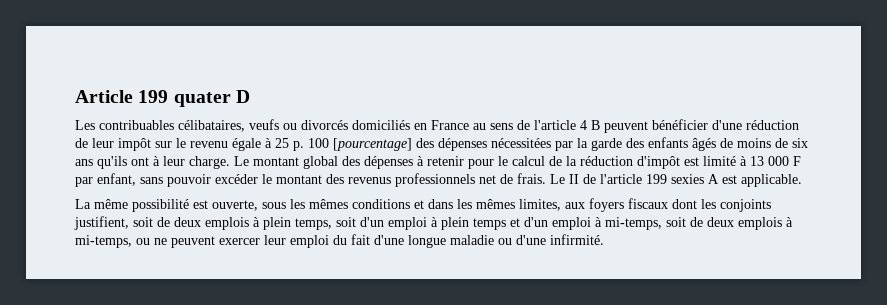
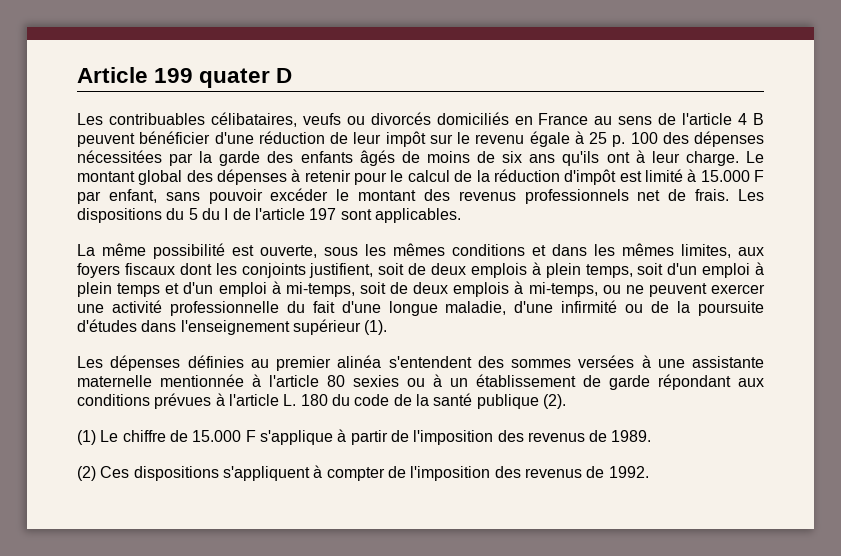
- Les contribuables célibataires, veufs ou divorcés domiciliés en France au sens de l'article 4 B peuvent bénéficier d'une réduction de leur impôt sur le revenu égale à 25 p. 100 [pourcentage] des dépenses nécessitées par la garde des enfants âgés de moins de six ans qu'ils ont à leur charge.
+ Les contribuables célibataires, veufs ou divorcés domiciliés en France au sens de l'article 4 B peuvent bénéficier d'une réduction de leur impôt sur le revenu égale à 25 p. 100 des dépenses nécessitées par la garde des enfants âgés de moins de six ans qu'ils ont à leur charge.
- Le montant global des dépenses à retenir pour le calcul de la réduction d'impôt est limité à 13 000 F par enfant, sans pouvoir excéder le montant des revenus professionnels net de frais.
+ Le montant global des dépenses à retenir pour le calcul de la réduction d'impôt est limité à 15.000 F par enfant, sans pouvoir excéder le montant des revenus professionnels net de frais.
- Le II de l'article 199 sexies A est applicable.
+ Les dispositions du 5 du I de l'article 197 sont applicables.
- La même possibilité est ouverte, sous les mêmes conditions et dans les mêmes limites, aux foyers fiscaux dont les conjoints justifient, soit de deux emplois à plein temps, soit d'un emploi à plein temps et d'un emploi à mi-temps, soit de deux emplois à mi-temps, ou ne peuvent exercer leur emploi du fait d'une longue maladie ou d'une infirmité.
+ La même possibilité est ouverte, sous les mêmes conditions et dans les mêmes limites, aux foyers fiscaux dont les conjoints justifient, soit de deux emplois à plein temps, soit d'un emploi à plein temps et d'un emploi à mi-temps, soit de deux emplois à mi-temps, ou ne peuvent exercer une activité professionnelle du fait d'une longue maladie, d'une infirmité ou de la poursuite d'études dans l'enseignement supérieur (1).
+ Les dépenses définies au premier alinéa s'entendent des sommes versées à une assistante maternelle mentionnée à l'article 80 sexies ou à un établissement de garde répondant aux conditions prévues à l'article L. 180 du code de la santé publique (2).
+ (1) Le chiffre de 15.000 F s'applique à partir de l'imposition des revenus de 1989.
+ (2) Ces dispositions s'appliquent à compter de l'imposition des revenus de 1992.

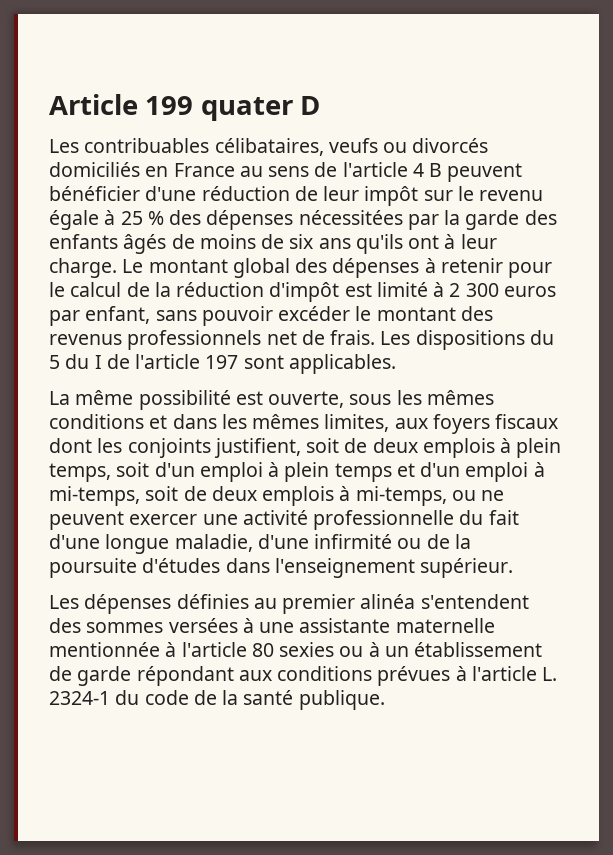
- Les contribuables célibataires, veufs ou divorcés domiciliés en France au sens de l'article 4 B peuvent bénéficier d'une réduction de leur impôt sur le revenu égale à 25 p. 100 des dépenses nécessitées par la garde des enfants âgés de moins de six ans qu'ils ont à leur charge.
+ Les contribuables célibataires, veufs ou divorcés domiciliés en France au sens de l'article 4 B peuvent bénéficier d'une réduction de leur impôt sur le revenu égale à 25 % des dépenses nécessitées par la garde des enfants âgés de moins de six ans qu'ils ont à leur charge.
- Le montant global des dépenses à retenir pour le calcul de la réduction d'impôt est limité à 15.000 F par enfant, sans pouvoir excéder le montant des revenus professionnels net de frais.
+ Le montant global des dépenses à retenir pour le calcul de la réduction d'impôt est limité à 2 300 euros par enfant, sans pouvoir excéder le montant des revenus professionnels net de frais.
- La même possibilité est ouverte, sous les mêmes conditions et dans les mêmes limites, aux foyers fiscaux dont les conjoints justifient, soit de deux emplois à plein temps, soit d'un emploi à plein temps et d'un emploi à mi-temps, soit de deux emplois à mi-temps, ou ne peuvent exercer une activité professionnelle du fait d'une longue maladie, d'une infirmité ou de la poursuite d'études dans l'enseignement supérieur (1).
+ La même possibilité est ouverte, sous les mêmes conditions et dans les mêmes limites, aux foyers fiscaux dont les conjoints justifient, soit de deux emplois à plein temps, soit d'un emploi à plein temps et d'un emploi à mi-temps, soit de deux emplois à mi-temps, ou ne peuvent exercer une activité professionnelle du fait d'une longue maladie, d'une infirmité ou de la poursuite d'études dans l'enseignement supérieur.
- Les dépenses définies au premier alinéa s'entendent des sommes versées à une assistante maternelle mentionnée à l'article 80 sexies ou à un établissement de garde répondant aux conditions prévues à l'article L. 180 du code de la santé publique (2).
- (1) Le chiffre de 15.000 F s'applique à partir de l'imposition des revenus de 1989.
- (2) Ces dispositions s'appliquent à compter de l'imposition des revenus de 1992.
+ Les dépenses définies au premier alinéa s'entendent des sommes versées à une assistante maternelle mentionnée à l'article 80 sexies ou à un établissement de garde répondant aux conditions prévues à l'article L. 2324-1 du code de la santé publique.

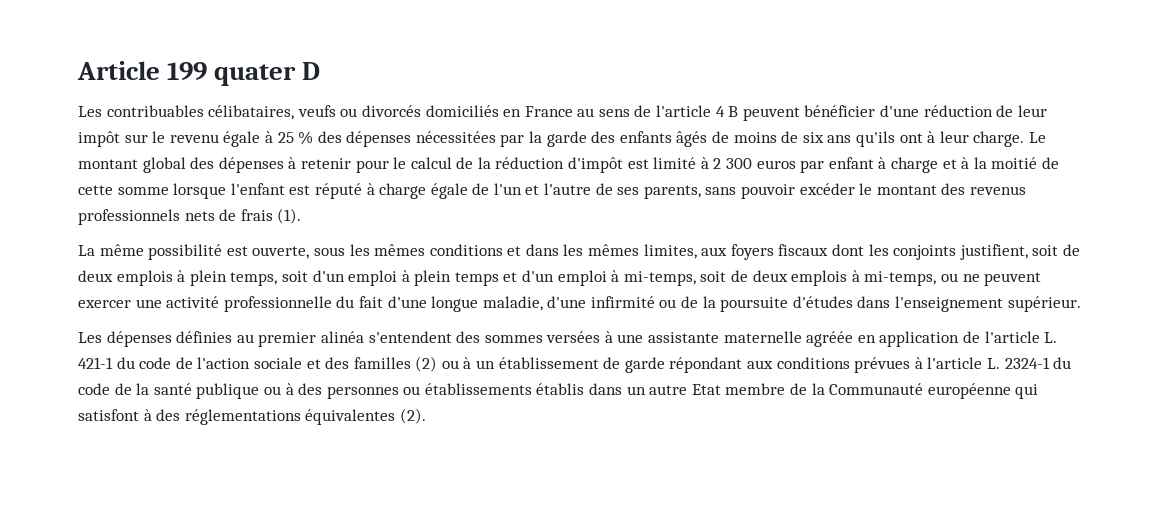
- Le montant global des dépenses à retenir pour le calcul de la réduction d'impôt est limité à 2 300 euros par enfant, sans pouvoir excéder le montant des revenus professionnels net de frais. Les dispositions du 5 du I de l'article 197 sont applicables.
+ Le montant global des dépenses à retenir pour le calcul de la réduction d'impôt est limité à 2 300 euros par enfant à charge et à la moitié de cette somme lorsque l'enfant est réputé à charge égale de l'un et l'autre de ses parents, sans pouvoir excéder le montant des revenus professionnels nets de frais (1).
- Les dépenses définies au premier alinéa s'entendent des sommes versées à une assistante maternelle mentionnée à l'article 80 sexies ou à un établissement de garde répondant aux conditions prévues à l'article L. 2324-1 du code de la santé publique.
+ Les dépenses définies au premier alinéa s'entendent des sommes versées à une assistante maternelle agréée en application de l'article L. 421-1 du code de l'action sociale et des familles (2) ou à un établissement de garde répondant aux conditions prévues à l'article L. 2324-1 du code de la santé publique ou à des personnes ou établissements établis dans un autre Etat membre de la Communauté européenne qui satisfont à des réglementations équivalentes (2).

